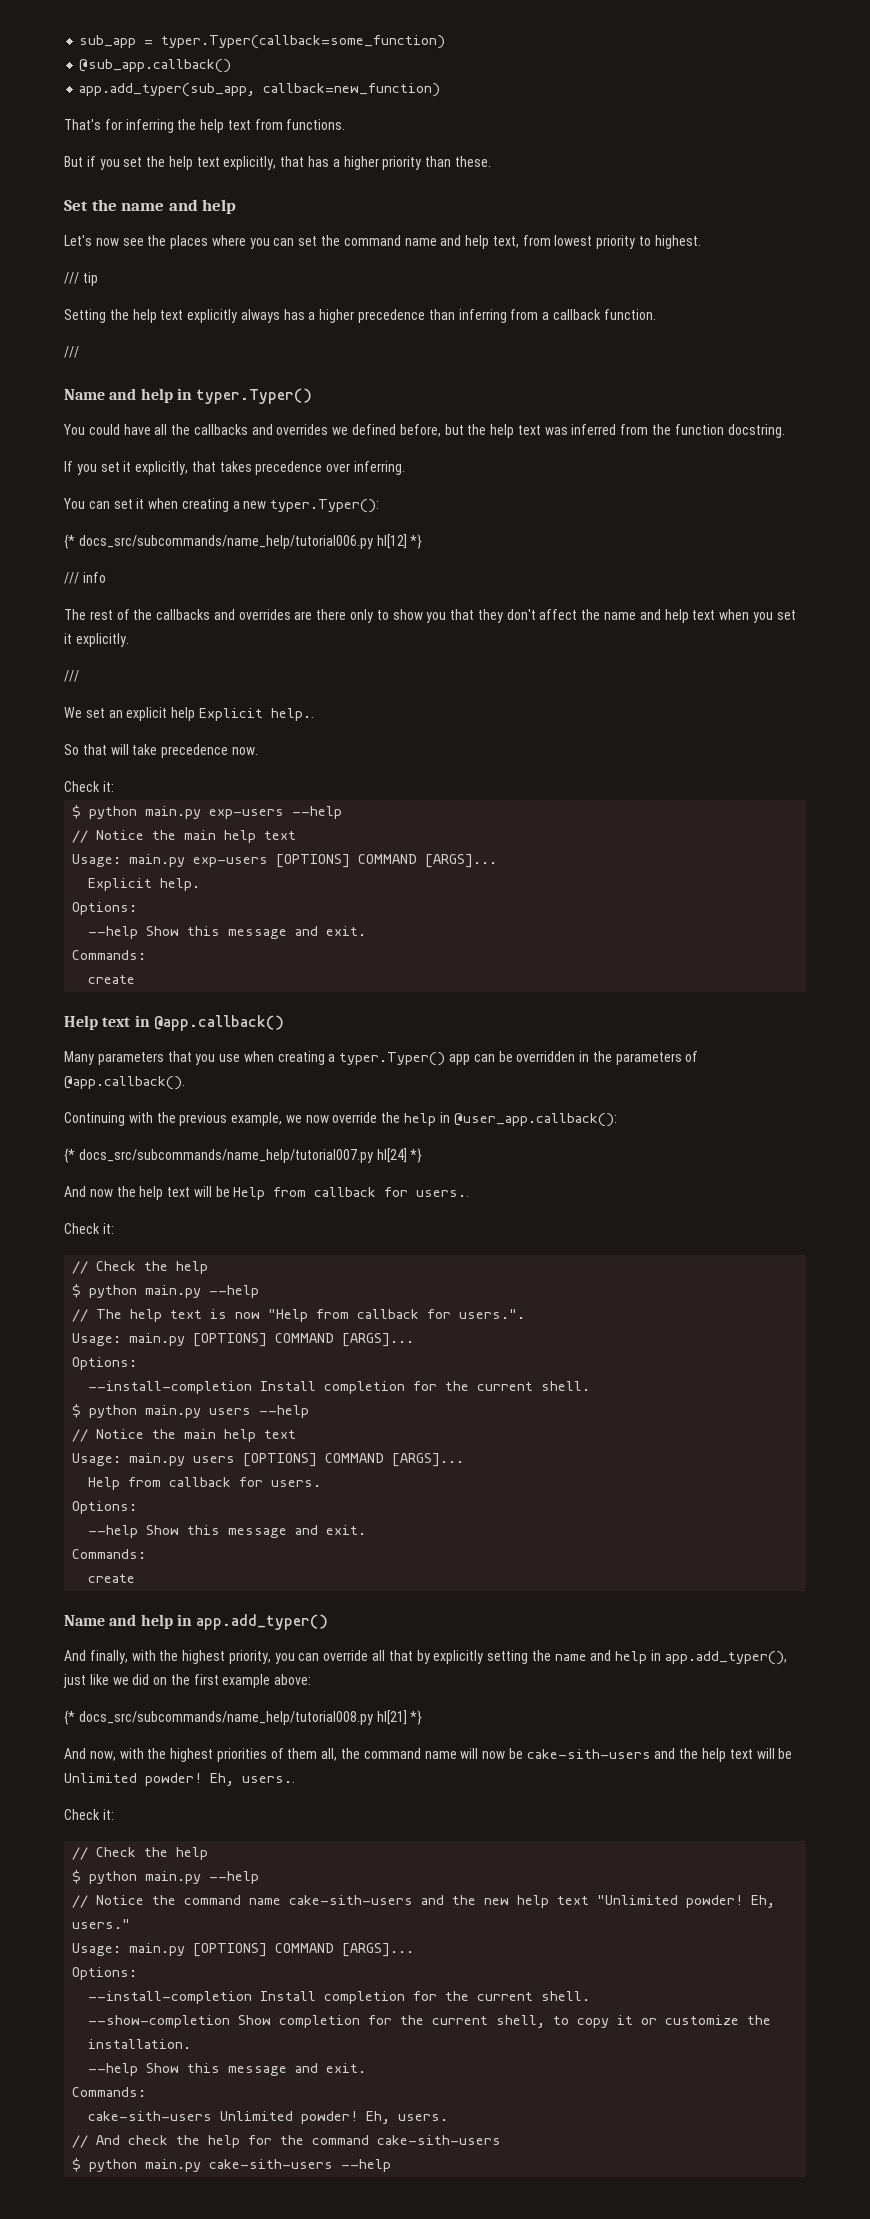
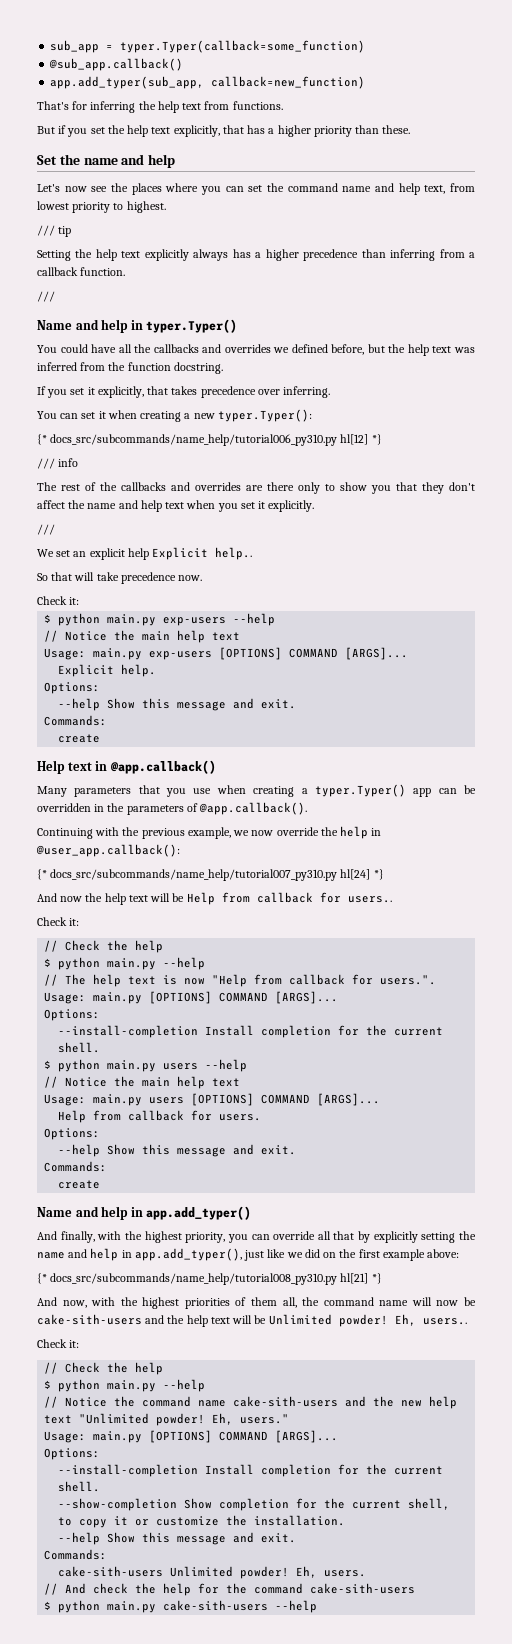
- {* docs_src/subcommands/name_help/tutorial006.py hl[12] *}
+ {* docs_src/subcommands/name_help/tutorial006_py310.py hl[12] *}
- {* docs_src/subcommands/name_help/tutorial007.py hl[24] *}
+ {* docs_src/subcommands/name_help/tutorial007_py310.py hl[24] *}
- {* docs_src/subcommands/name_help/tutorial008.py hl[21] *}
+ {* docs_src/subcommands/name_help/tutorial008_py310.py hl[21] *}

